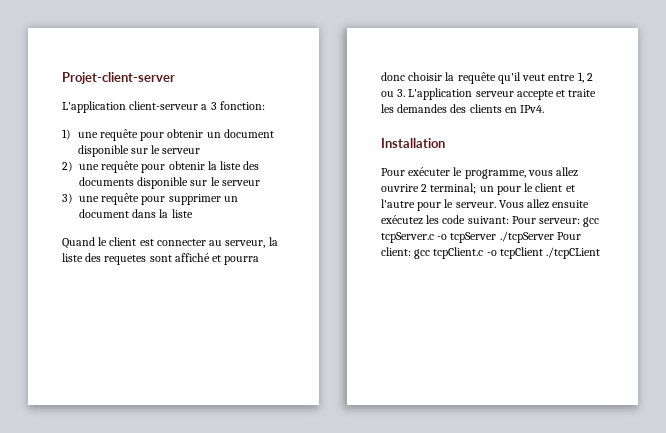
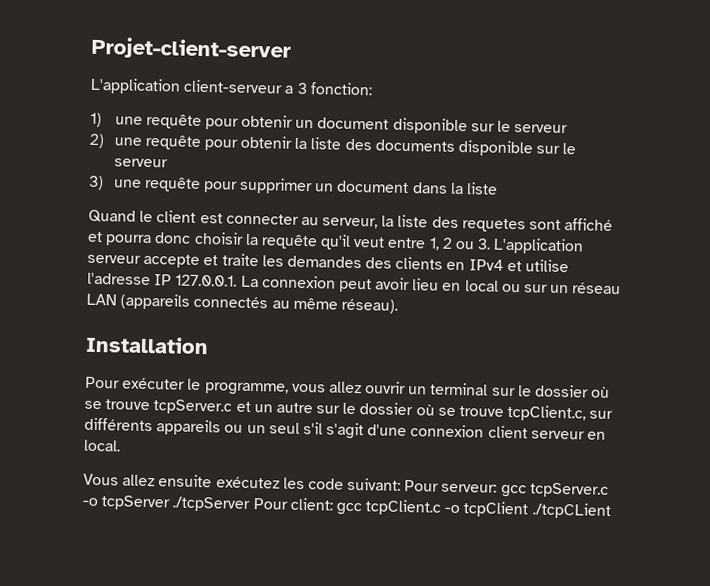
- Quand le client est connecter au serveur, la liste des requetes sont affiché et pourra donc choisir la requête qu'il veut entre 1, 2 ou 3. L'application serveur accepte et traite les demandes des clients en IPv4.
+ Quand le client est connecter au serveur, la liste des requetes sont affiché et pourra donc choisir la requête qu'il veut entre 1, 2 ou 3. L'application serveur accepte et traite les demandes des clients en IPv4 et utilise l'adresse IP 127.0.0.1. La connexion peut avoir lieu en local ou sur un réseau LAN (appareils connectés au même réseau).
- Pour exécuter le programme, vous allez ouvrire 2 terminal; un pour le client et l'autre pour le serveur. Vous allez ensuite exécutez les code suivant: Pour serveur: gcc tcpServer.c -o tcpServer ./tcpServer Pour client: gcc tcpClient.c -o tcpClient ./tcpCLient
+ Pour exécuter le programme, vous allez ouvrir un terminal sur le dossier où se trouve tcpServer.c et un autre sur le dossier où se trouve tcpClient.c, sur différents appareils ou un seul s'il s'agit d'une connexion client serveur en local.
+ Vous allez ensuite exécutez les code suivant: Pour serveur: gcc tcpServer.c -o tcpServer ./tcpServer Pour client: gcc tcpClient.c -o tcpClient ./tcpCLient

